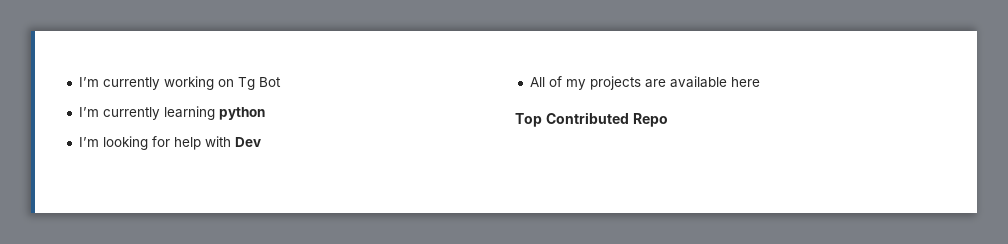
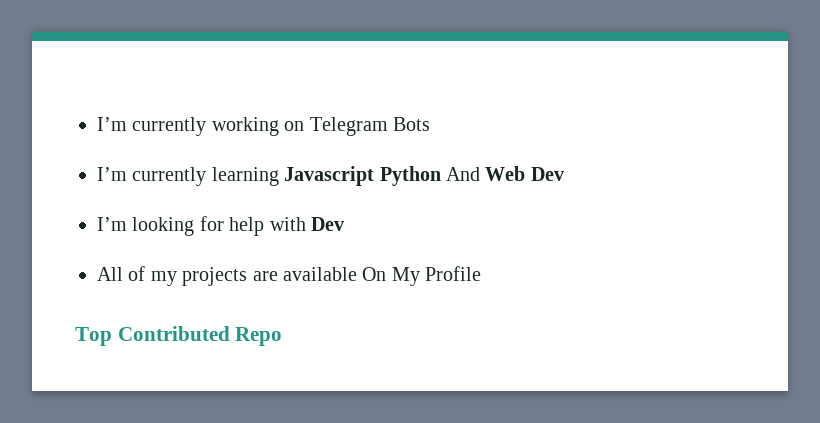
- I’m currently working on Tg Bot
+ I’m currently working on Telegram Bots
- I’m currently learning python
+ I’m currently learning Javascript Python And Web Dev
- All of my projects are available here
+ All of my projects are available On My Profile

